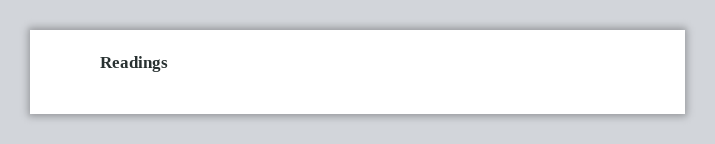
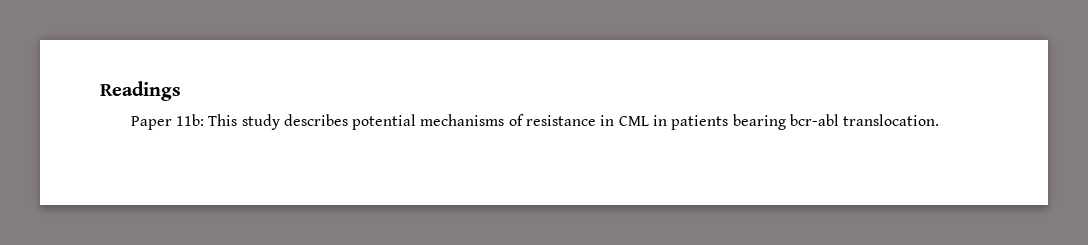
+ Paper 11b: This study describes potential mechanisms of resistance in CML in patients bearing bcr-abl translocation.

